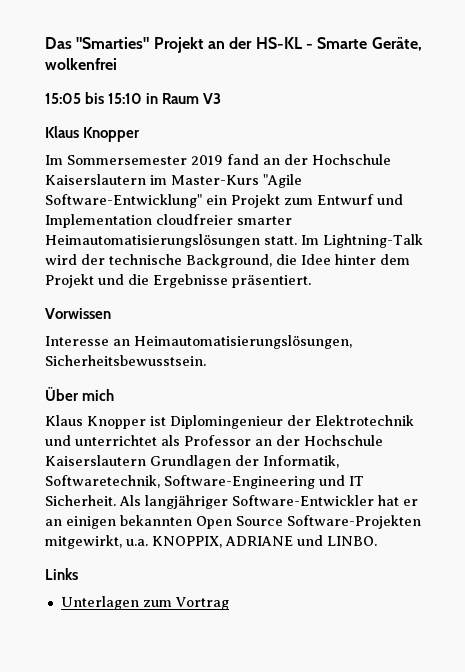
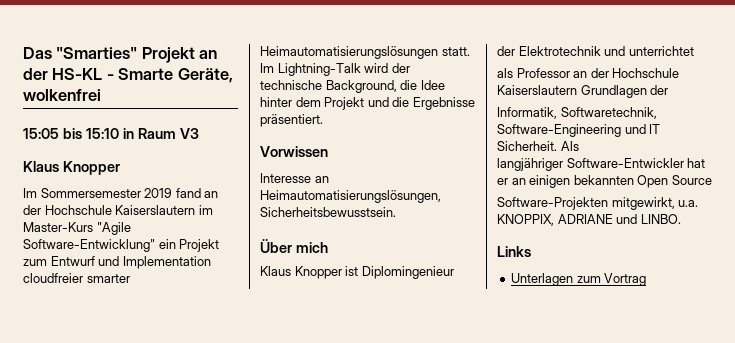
- Klaus Knopper ist Diplomingenieur der Elektrotechnik und unterrichtet als Professor an der Hochschule Kaiserslautern Grundlagen der Informatik, Softwaretechnik, Software-Engineering und IT Sicherheit.
+ Klaus Knopper ist Diplomingenieur der Elektrotechnik und unterrichtet
+ als Professor an der Hochschule Kaiserslautern Grundlagen der
+ Informatik, Softwaretechnik, Software-Engineering und IT Sicherheit.
- Als langjähriger Software-Entwickler hat er an einigen bekannten Open Source Software-Projekten mitgewirkt, u.a. KNOPPIX, ADRIANE und LINBO.
+ Als
+ langjähriger Software-Entwickler hat er an einigen bekannten Open Source
+ Software-Projekten mitgewirkt, u.a. KNOPPIX, ADRIANE und LINBO.

